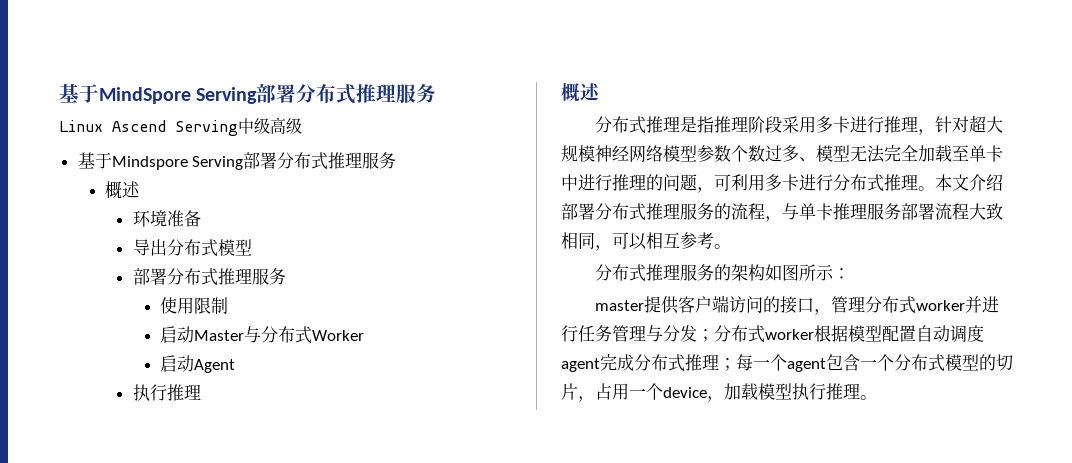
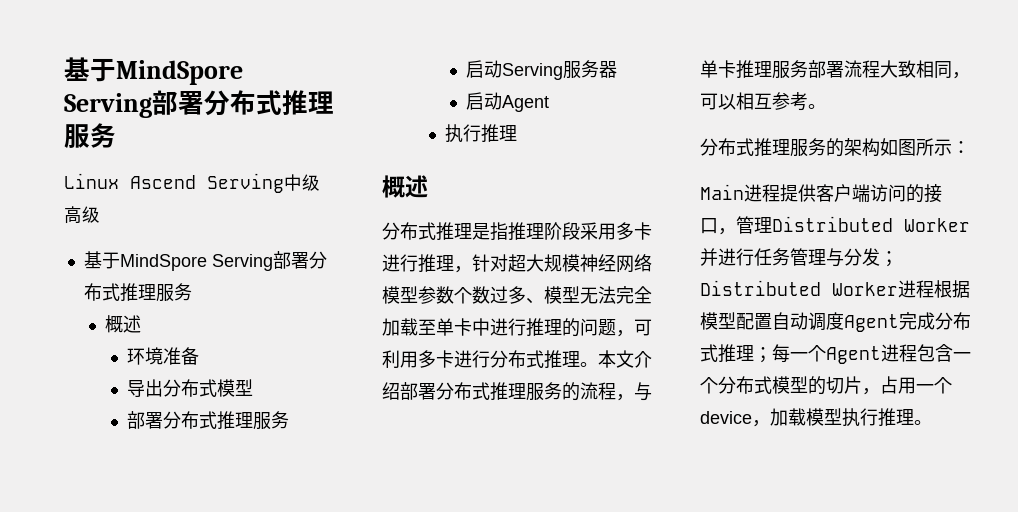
  Linux Ascend Serving中级高级
- 基于Mindspore Serving部署分布式推理服务
+ 基于MindSpore Serving部署分布式推理服务
- 使用限制
- 启动Master与分布式Worker
+ 启动Serving服务器
- master提供客户端访问的接口，管理分布式worker并进行任务管理与分发；分布式worker根据模型配置自动调度agent完成分布式推理；每一个agent包含一个分布式模型的切片，占用一个device，加载模型执行推理。
+ Main进程提供客户端访问的接口，管理Distributed Worker并进行任务管理与分发；Distributed Worker进程根据模型配置自动调度Agent完成分布式推理；每一个Agent进程包含一个分布式模型的切片，占用一个device，加载模型执行推理。

